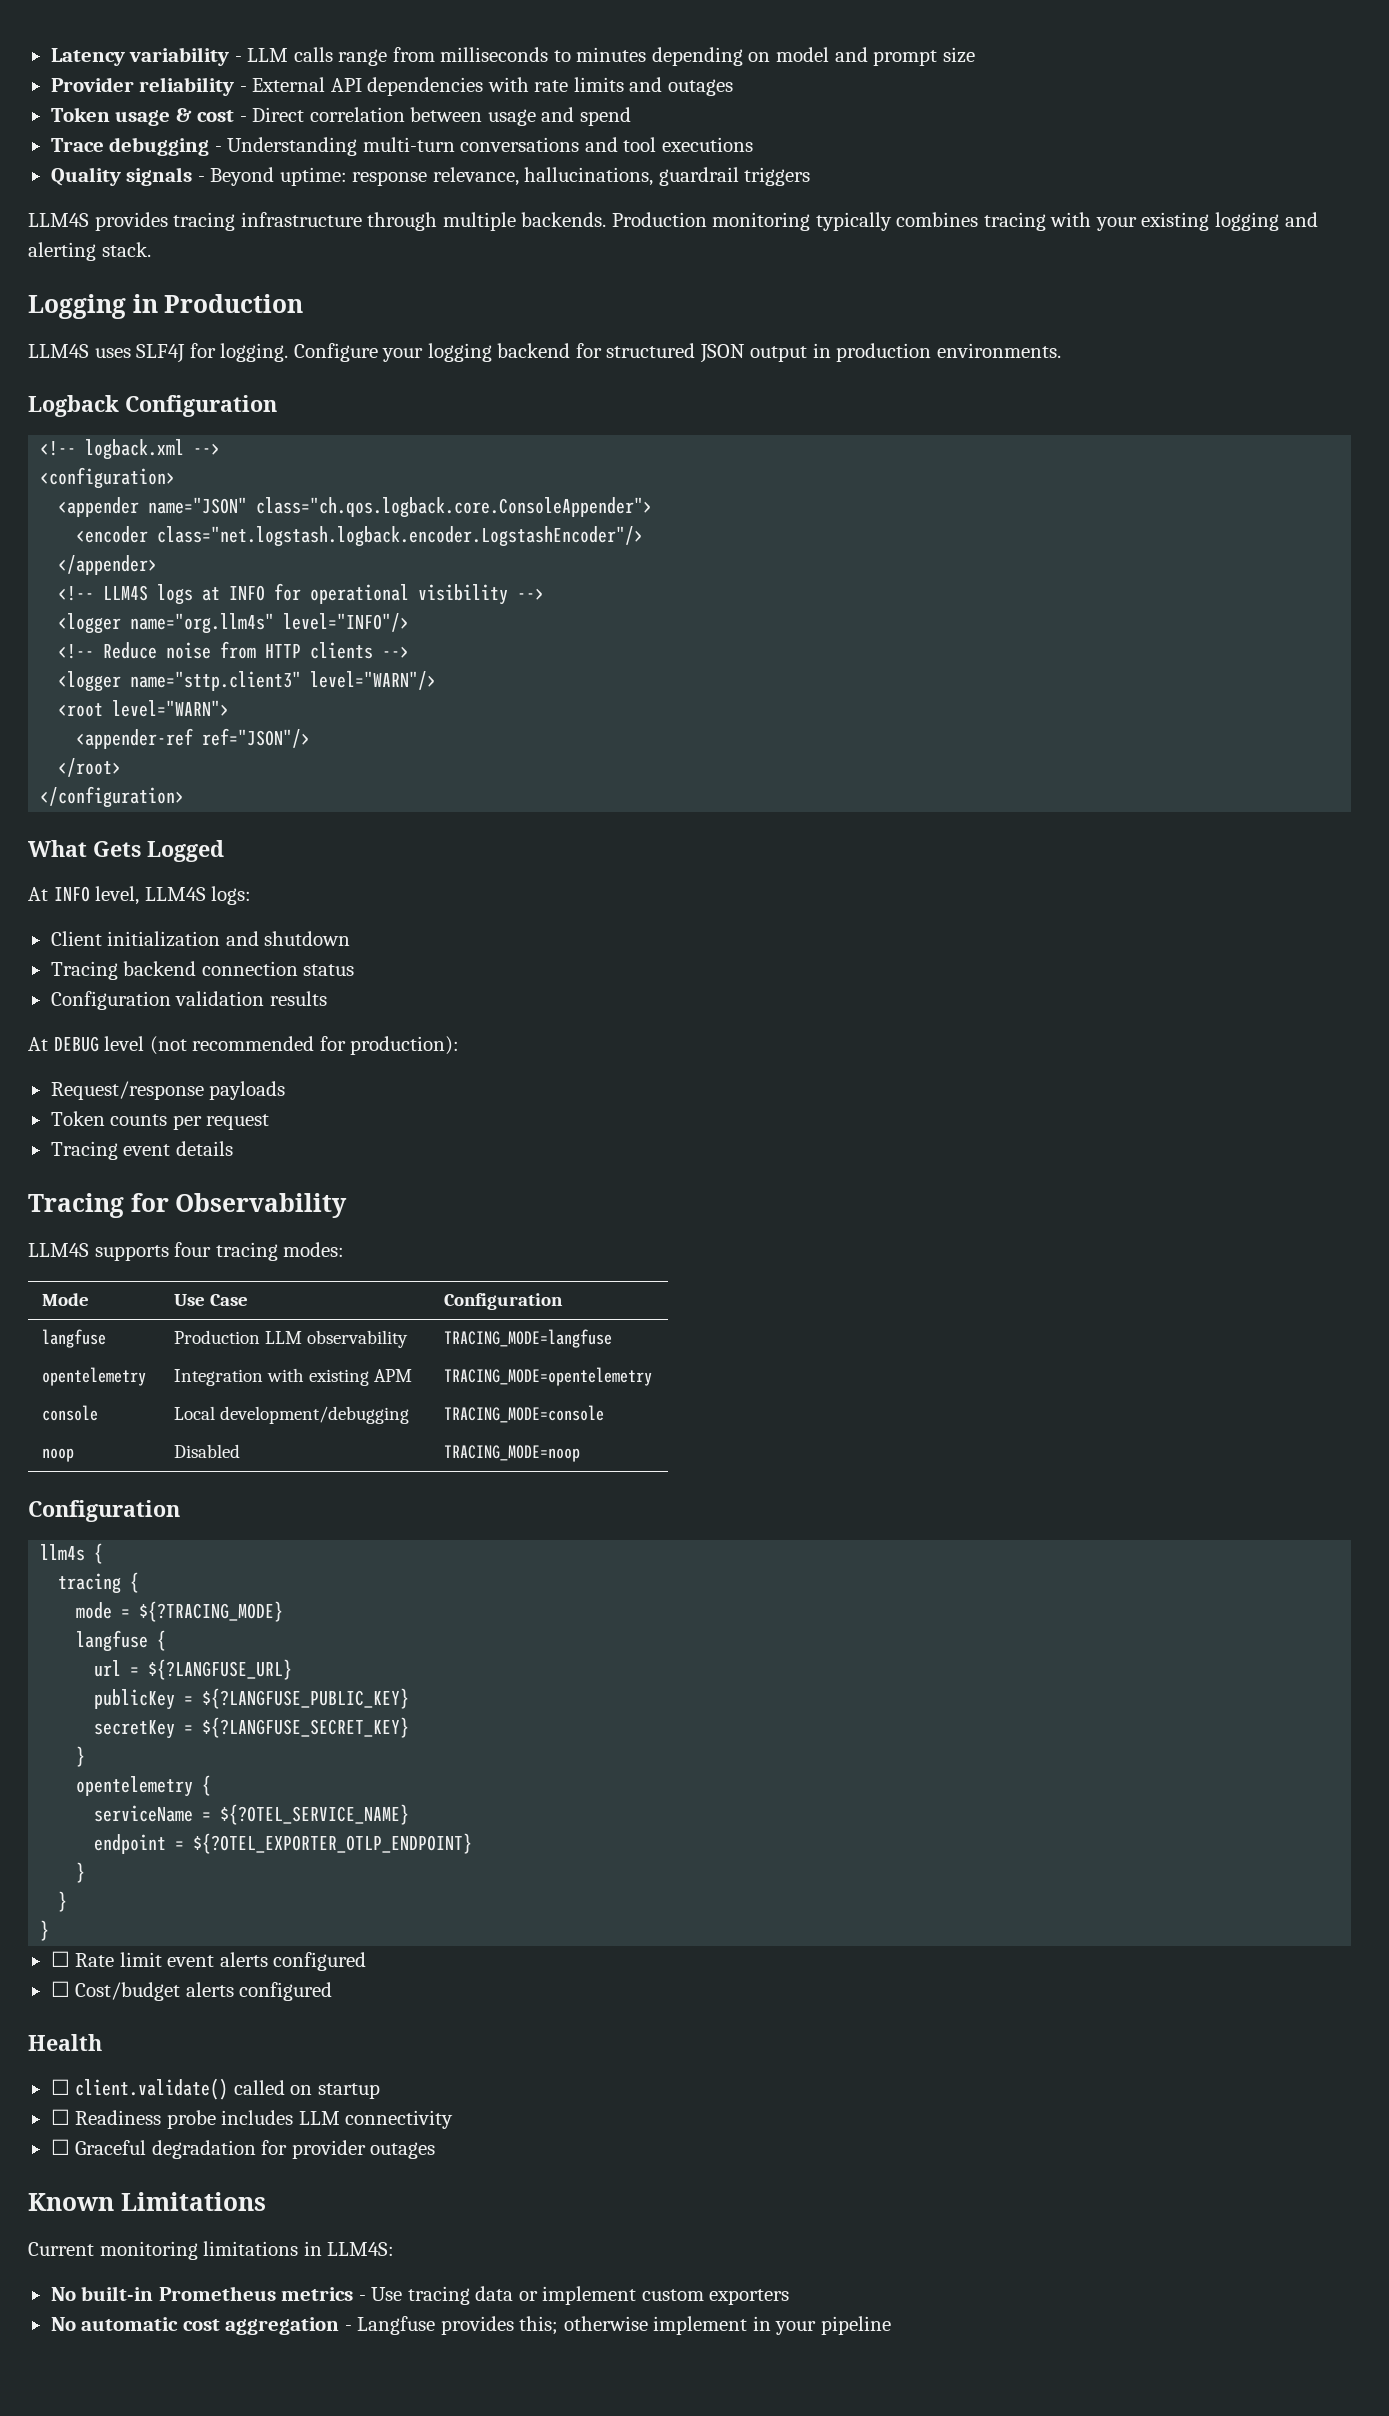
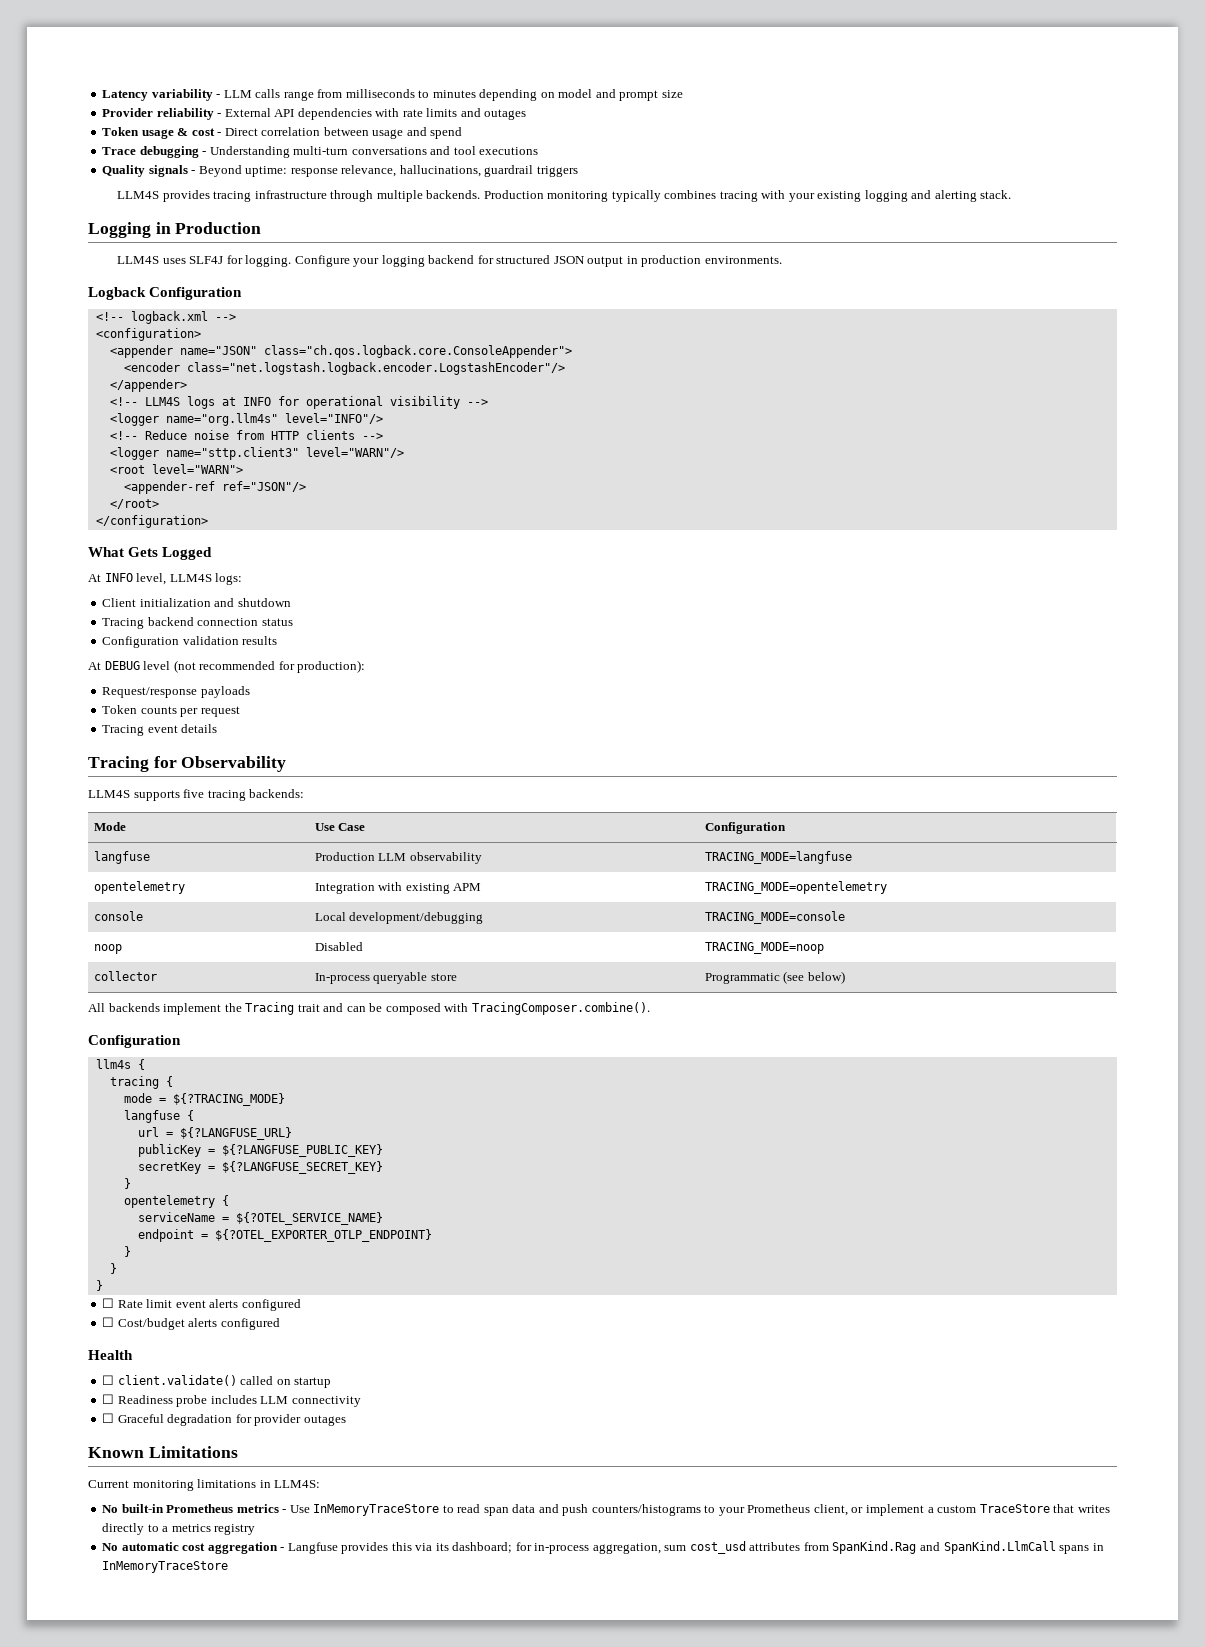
- LLM4S supports four tracing modes:
+ LLM4S supports five tracing backends:
+ collector | In-process queryable store | Programmatic (see below)
+ All backends implement the Tracing trait and can be composed with TracingComposer.combine().
- No built-in Prometheus metrics - Use tracing data or implement custom exporters
+ No built-in Prometheus metrics - Use InMemoryTraceStore to read span data and push counters/histograms to your Prometheus client, or implement a custom TraceStore that writes directly to a metrics registry
- No automatic cost aggregation - Langfuse provides this; otherwise implement in your pipeline
+ No automatic cost aggregation - Langfuse provides this via its dashboard; for in-process aggregation, sum cost_usd attributes from SpanKind.Rag and SpanKind.LlmCall spans in InMemoryTraceStore

